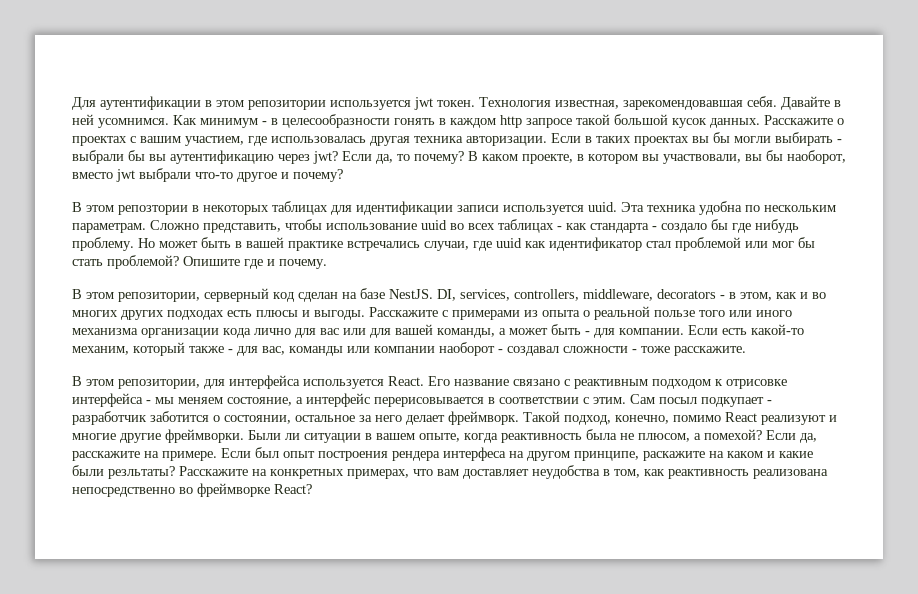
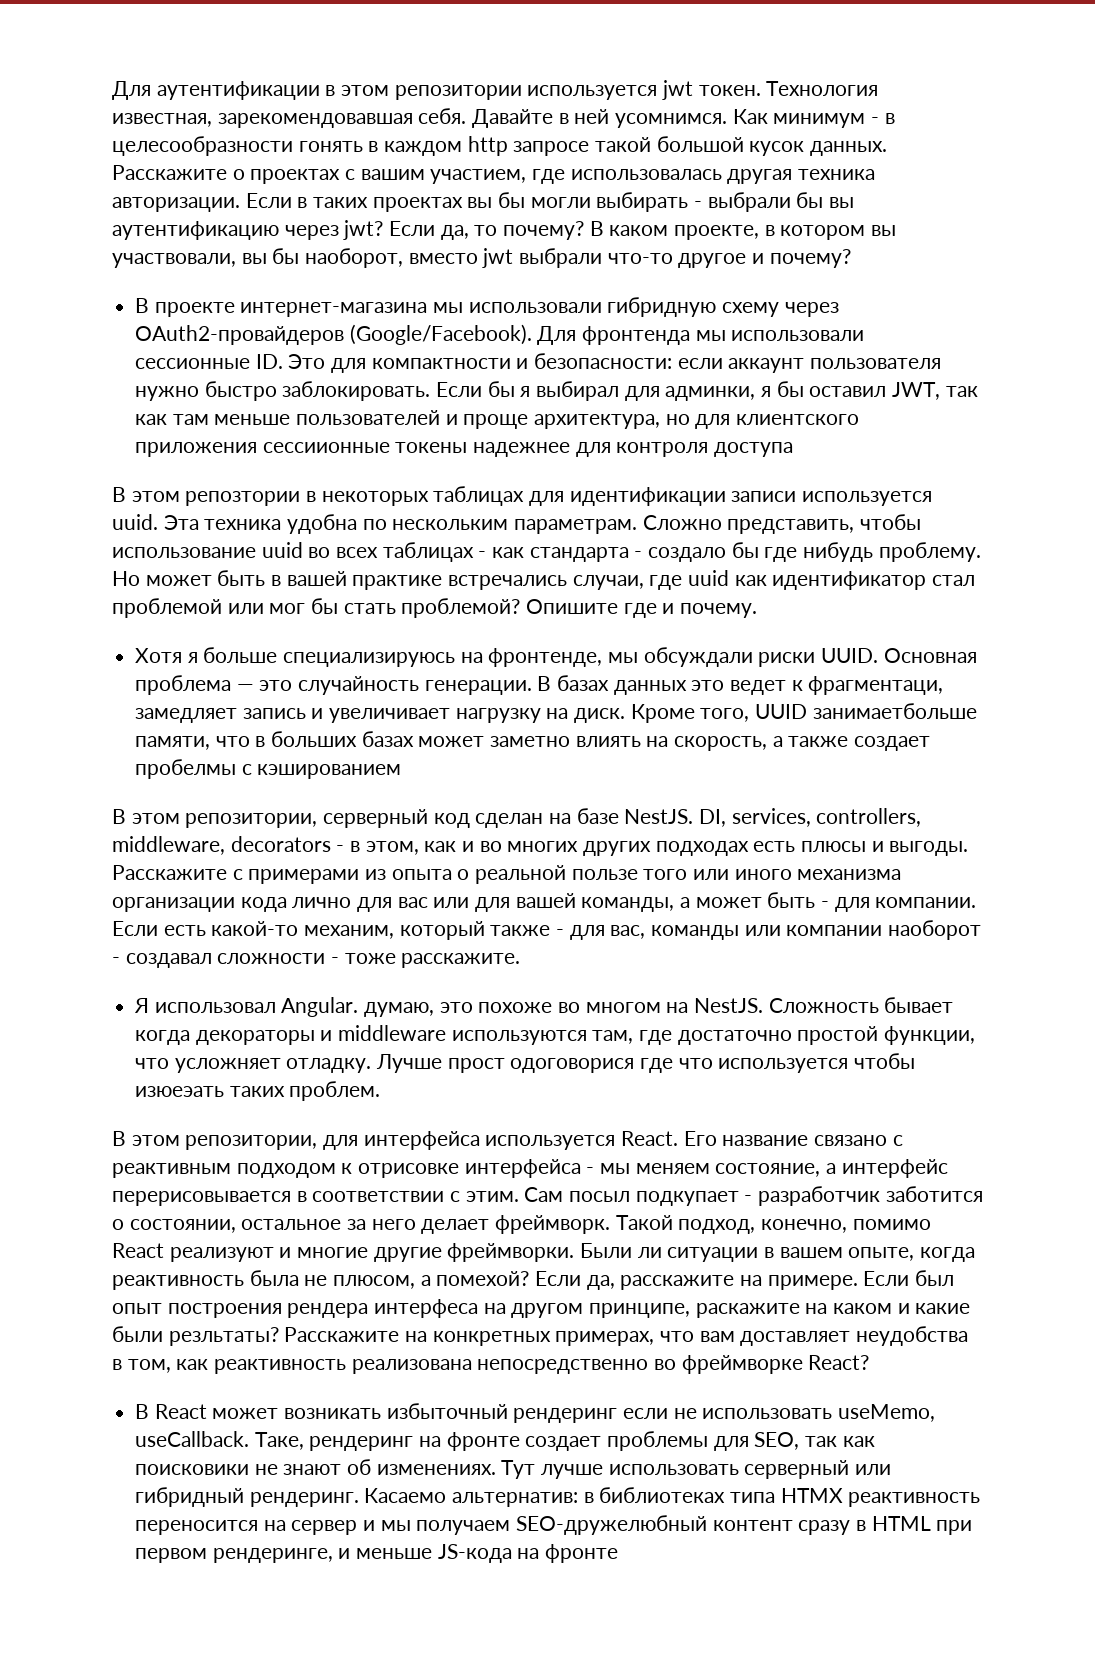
+ В проекте интернет-магазина мы использовали гибридную схему через OAuth2-провайдеров (Google/Facebook). Для фронтенда мы использовали сессионные ID. Это для компактности и безопасности: если аккаунт пользователя нужно быстро заблокировать. Если бы я выбирал для админки, я бы оставил JWT, так как там меньше пользователей и проще архитектура, но для клиентского приложения сессиионные токены надежнее для контроля доступа
+ Хотя я больше специализируюсь на фронтенде, мы обсуждали риски UUID. Основная проблема — это случайность генерации. В базах данных это ведет к фрагментаци, замедляет запись и увеличивает нагрузку на диск. Кроме того, UUID занимаетбольше памяти, что в больших базах может заметно влиять на скорость, а также создает пробелмы с кэшированием
+ Я использовал Angular. думаю, это похоже во многом на NestJS. Сложность бывает когда декораторы и middleware используются там, где достаточно простой функции, что усложняет отладку. Лучше прост одоговорися где что используется чтобы изюеэать таких проблем.
+ В React может возникать избыточный рендеринг если не использовать useMemo, useCallback. Таке, рендеринг на фронте создает проблемы для SEO, так как поисковики не знают об изменениях. Тут лучше использовать серверный или гибридный рендеринг. Касаемо альтернатив: в библиотеках типа HTMX реактивность переносится на сервер и мы получаем SEO-дружелюбный контент сразу в HTML при первом рендеринге, и меньше JS-кода на фронте

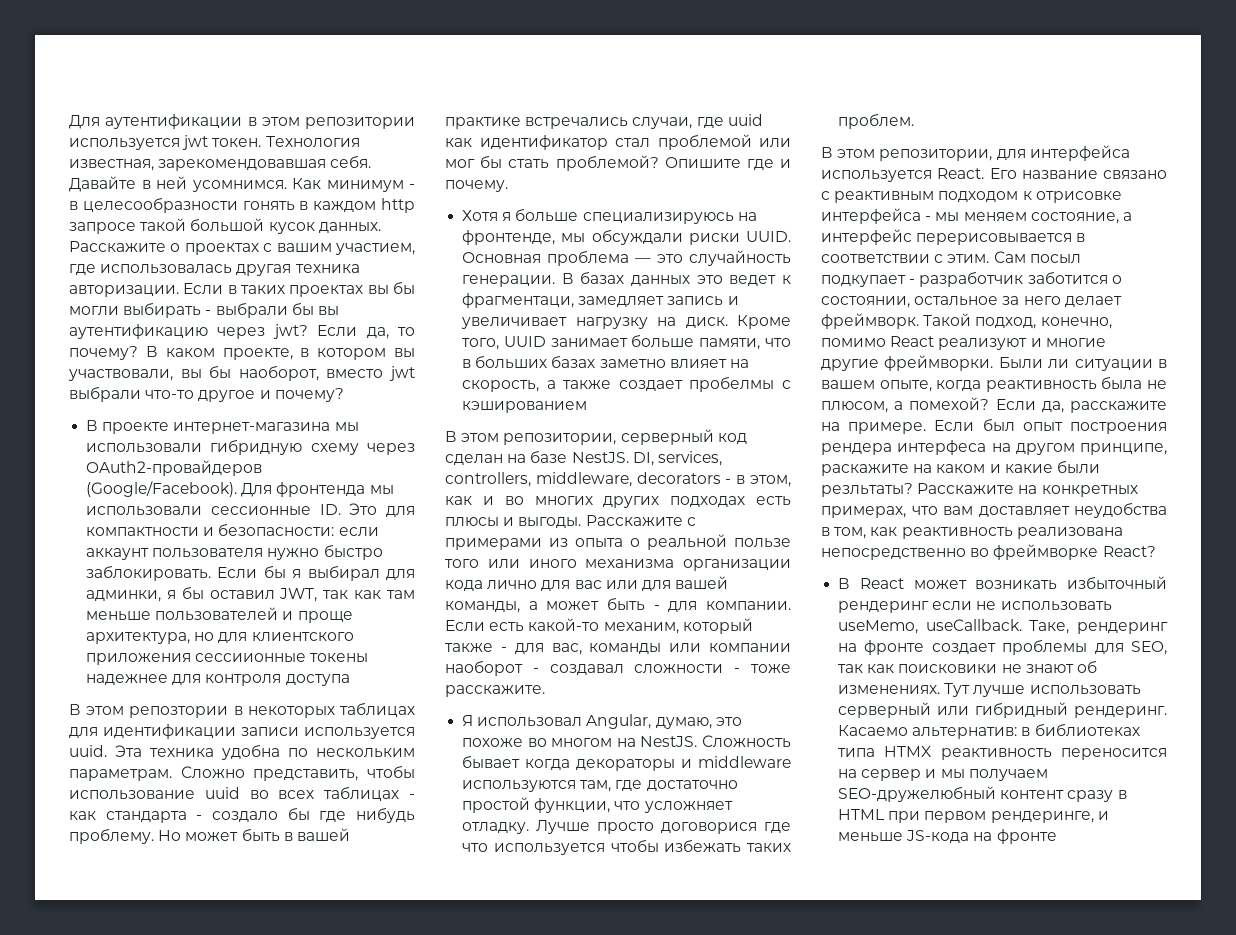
- Кроме того, UUID занимаетбольше памяти, что в больших базах может заметно влиять на скорость, а также создает пробелмы с кэшированием
+ Кроме того, UUID занимает больше памяти, что в больших базах заметно влияет на скорость, а также создает пробелмы с кэшированием
- Я использовал Angular. думаю, это похоже во многом на NestJS.
+ Я использовал Angular, думаю, это похоже во многом на NestJS.
- Лучше прост одоговорися где что используется чтобы изюеэать таких проблем.
+ Лучше просто договорися где что используется чтобы избежать таких проблем.

